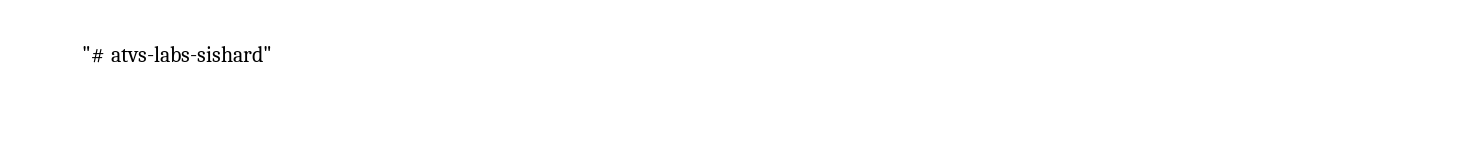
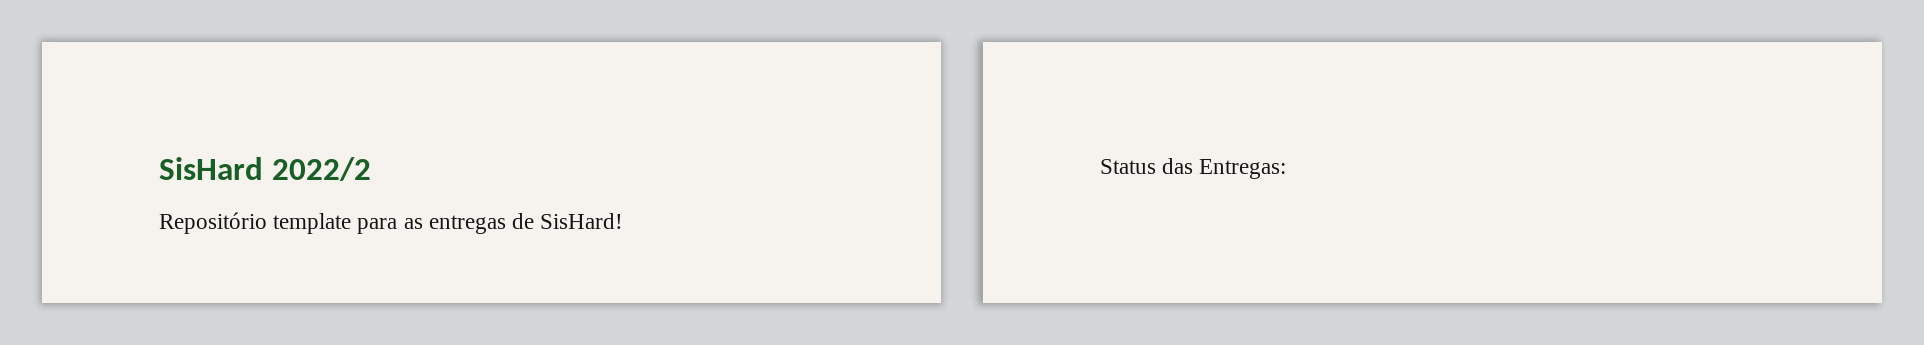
- "# atvs-labs-sishard"
+ SisHard 2022/2
+ Repositório template para as entregas de SisHard!
+ Status das Entregas:

